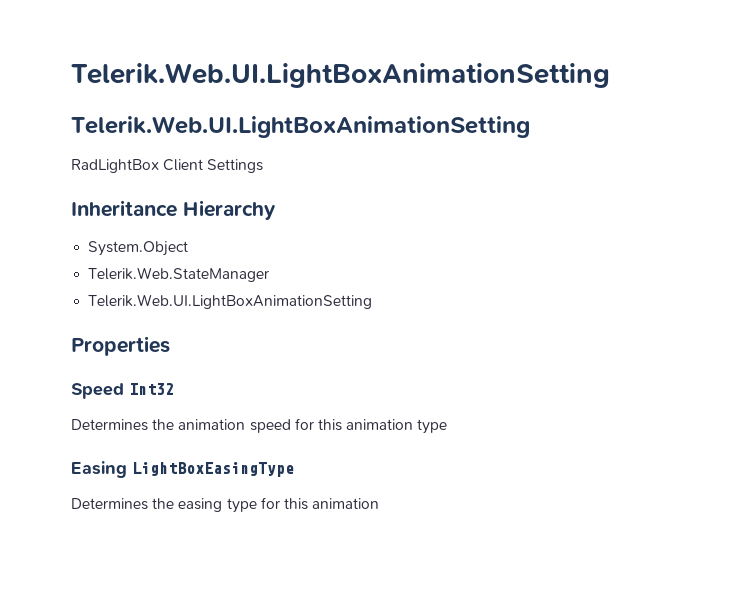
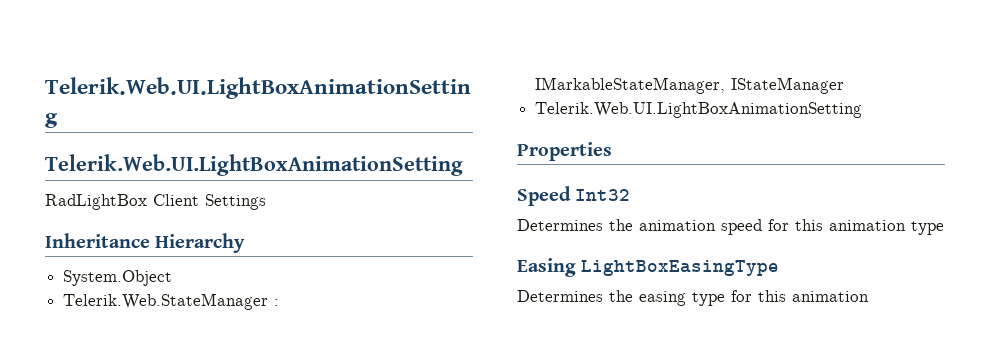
- Telerik.Web.StateManager
+ Telerik.Web.StateManager : IMarkableStateManager, IStateManager

